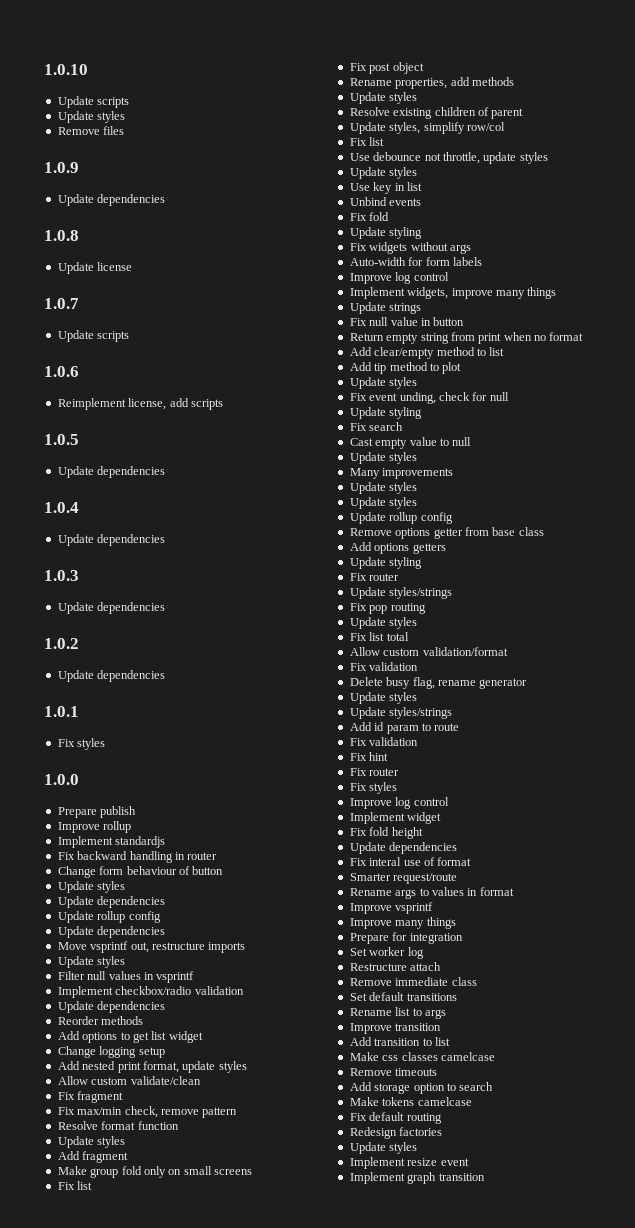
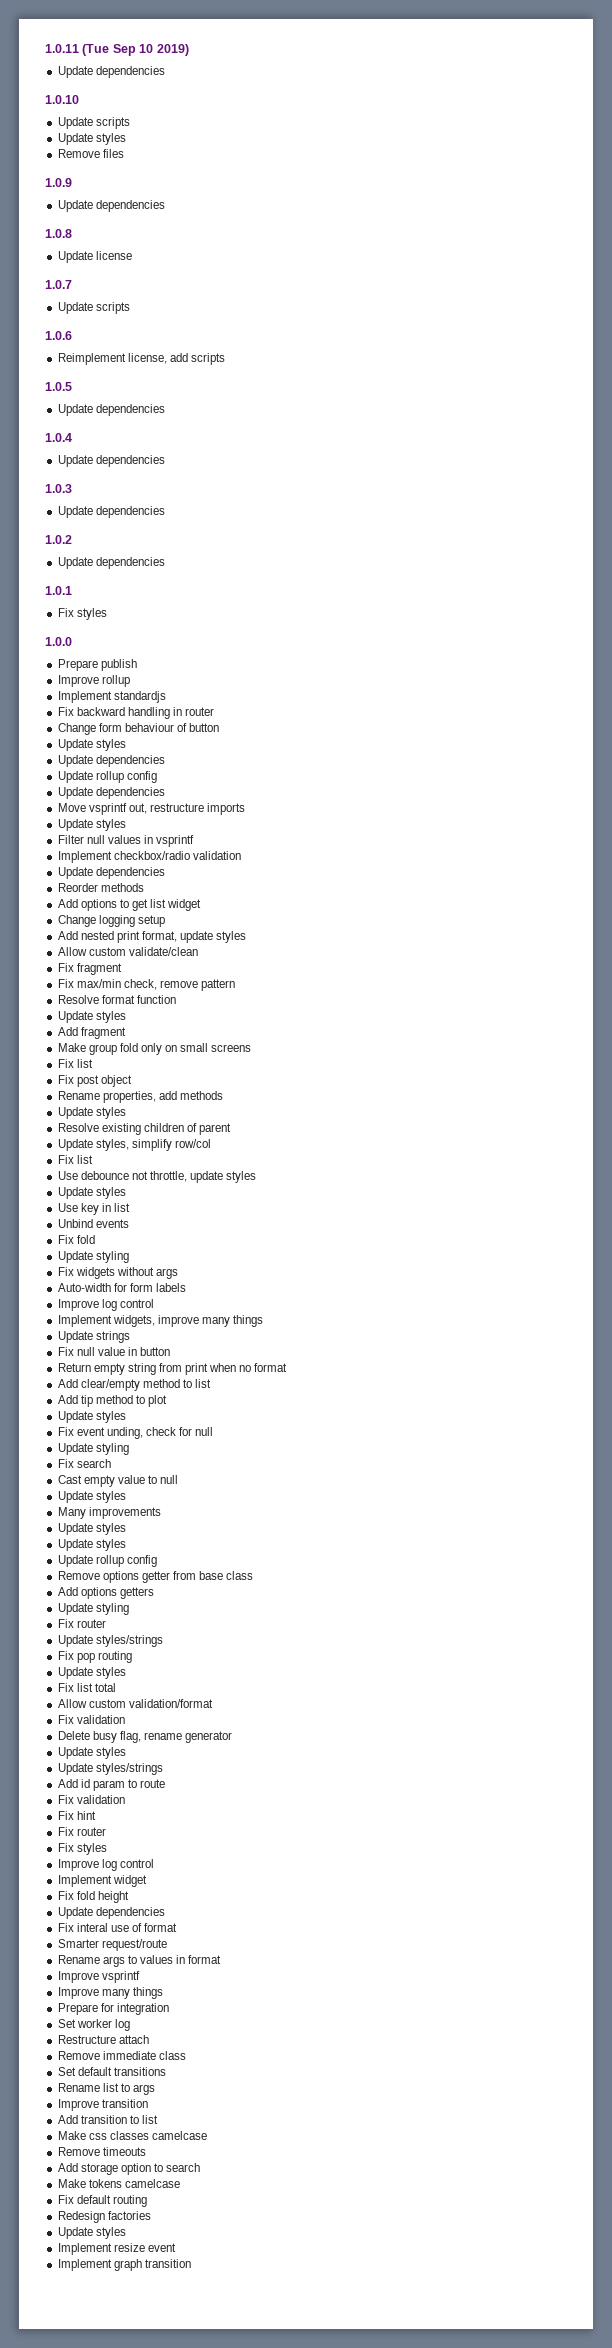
+ 1.0.11 (Tue Sep 10 2019)
+ Update dependencies

